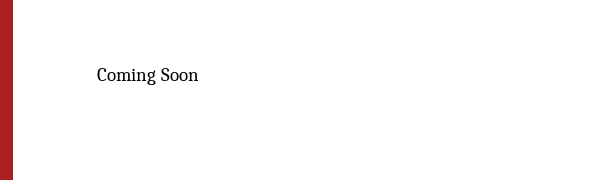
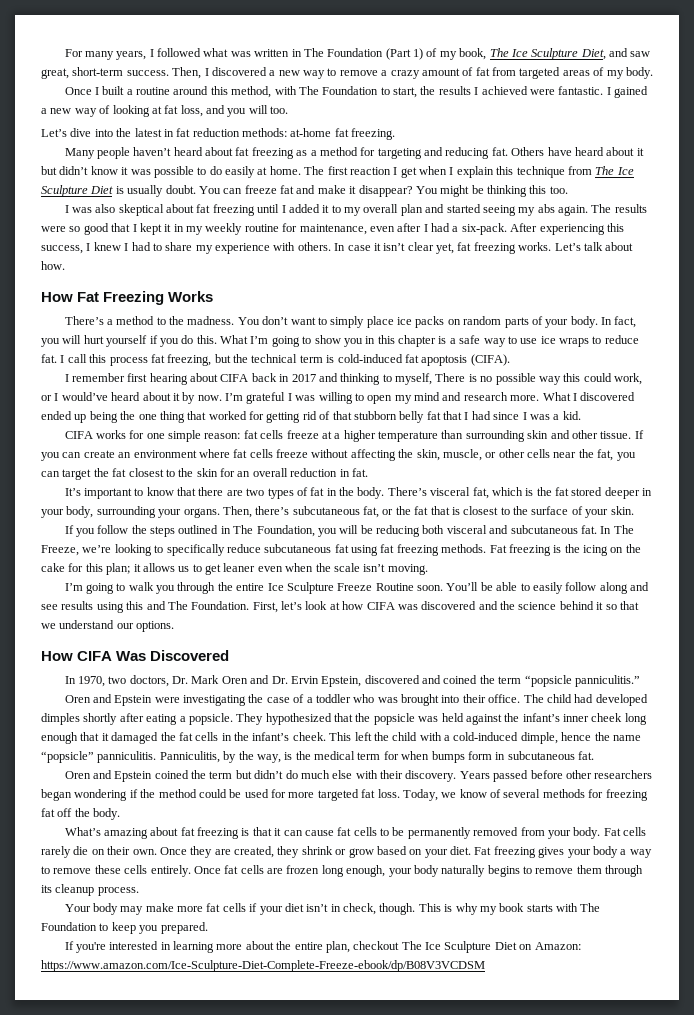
- Coming Soon
+ For many years, I followed what was written in The Foundation (Part 1) of my book, The Ice Sculpture Diet, and saw great, short-term success. Then, I discovered a new way to remove a crazy amount of fat from targeted areas of my body.
+ Once I built a routine around this method, with The Foundation to start, the results I achieved were fantastic. I gained a new way of looking at fat loss, and you will too.
+ Let’s dive into the latest in fat reduction methods: at-home fat freezing.
+ Many people haven’t heard about fat freezing as a method for targeting and reducing fat. Others have heard about it but didn’t know it was possible to do easily at home. The first reaction I get when I explain this technique from The Ice Sculpture Diet is usually doubt. You can freeze fat and make it disappear? You might be thinking this too.
+ I was also skeptical about fat freezing until I added it to my overall plan and started seeing my abs again. The results were so good that I kept it in my weekly routine for maintenance, even after I had a six-pack. After experiencing this success, I knew I had to share my experience with others. In case it isn’t clear yet, fat freezing works. Let’s talk about how.
+ How Fat Freezing Works
+ There’s a method to the madness. You don’t want to simply place ice packs on random parts of your body. In fact, you will hurt yourself if you do this. What I’m going to show you in this chapter is a safe way to use ice wraps to reduce fat. I call this process fat freezing, but the technical term is cold-induced fat apoptosis (CIFA).
+ I remember first hearing about CIFA back in 2017 and thinking to myself, There is no possible way this could work, or I would’ve heard about it by now. I’m grateful I was willing to open my mind and research more. What I discovered ended up being the one thing that worked for getting rid of that stubborn belly fat that I had since I was a kid.
+ CIFA works for one simple reason: fat cells freeze at a higher temperature than surrounding skin and other tissue. If you can create an environment where fat cells freeze without affecting the skin, muscle, or other cells near the fat, you can target the fat closest to the skin for an overall reduction in fat.
+ It’s important to know that there are two types of fat in the body. There’s visceral fat, which is the fat stored deeper in your body, surrounding your organs. Then, there’s subcutaneous fat, or the fat that is closest to the surface of your skin.
+ If you follow the steps outlined in The Foundation, you will be reducing both visceral and subcutaneous fat. In The Freeze, we’re looking to specifically reduce subcutaneous fat using fat freezing methods. Fat freezing is the icing on the cake for this plan; it allows us to get leaner even when the scale isn’t moving.
+ I’m going to walk you through the entire Ice Sculpture Freeze Routine soon. You’ll be able to easily follow along and see results using this and The Foundation. First, let’s look at how CIFA was discovered and the science behind it so that we understand our options.
+ How CIFA Was Discovered
+ In 1970, two doctors, Dr. Mark Oren and Dr. Ervin Epstein, discovered and coined the term “popsicle panniculitis.”
+ Oren and Epstein were investigating the case of a toddler who was brought into their office. The child had developed dimples shortly after eating a popsicle. They hypothesized that the popsicle was held against the infant’s inner cheek long enough that it damaged the fat cells in the infant’s cheek. This left the child with a cold-induced dimple, hence the name “popsicle” panniculitis. Panniculitis, by the way, is the medical term for when bumps form in subcutaneous fat.
+ Oren and Epstein coined the term but didn’t do much else with their discovery. Years passed before other researchers began wondering if the method could be used for more targeted fat loss. Today, we know of several methods for freezing fat off the body.
+ What’s amazing about fat freezing is that it can cause fat cells to be permanently removed from your body. Fat cells rarely die on their own. Once they are created, they shrink or grow based on your diet. Fat freezing gives your body a way to remove these cells entirely. Once fat cells are frozen long enough, your body naturally begins to remove them through its cleanup process.
+ Your body may make more fat cells if your diet isn’t in check, though. This is why my book starts with The Foundation to keep you prepared.
+ If you're interested in learning more about the entire plan, checkout The Ice Sculpture Diet on Amazon: https://www.amazon.com/Ice-Sculpture-Diet-Complete-Freeze-ebook/dp/B08V3VCDSM

